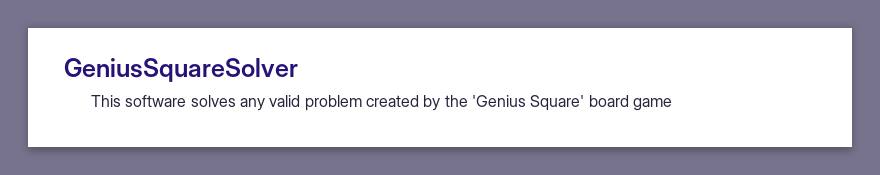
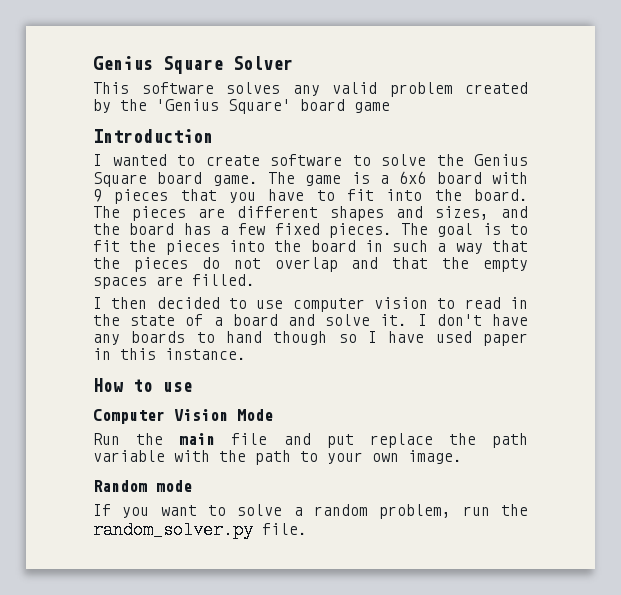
- GeniusSquareSolver
+ Genius Square Solver
+ Introduction
+ I wanted to create software to solve the Genius Square board game. The game is a 6x6 board with 9 pieces that you have to fit into the board. The pieces are different shapes and sizes, and the board has a few fixed pieces. The goal is to fit the pieces into the board in such a way that the pieces do not overlap and that the empty spaces are filled.
+ I then decided to use computer vision to read in the state of a board and solve it. I don't have any boards to hand though so I have used paper in this instance.
+ How to use
+ Computer Vision Mode
+ Run the main file and put replace the path variable with the path to your own image.
+ Random mode
+ If you want to solve a random problem, run the random_solver.py file.

